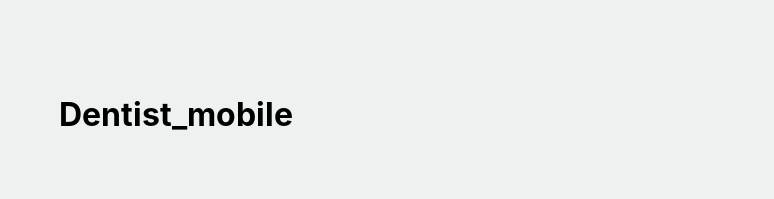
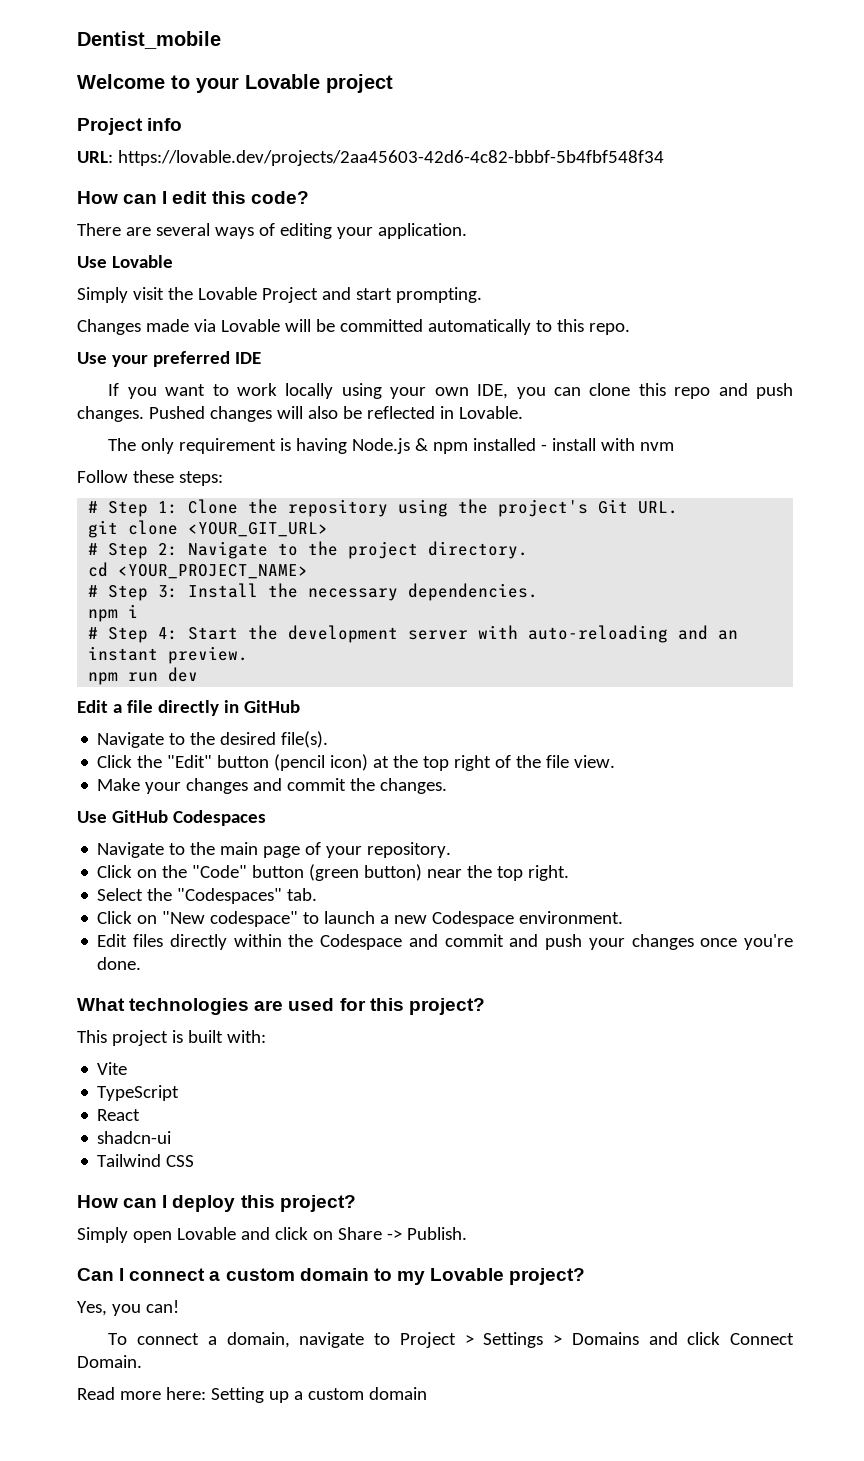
+ Welcome to your Lovable project
+ Project info
+ URL: https://lovable.dev/projects/2aa45603-42d6-4c82-bbbf-5b4fbf548f34
+ How can I edit this code?
+ There are several ways of editing your application.
+ Use Lovable
+ Simply visit the Lovable Project and start prompting.
+ Changes made via Lovable will be committed automatically to this repo.
+ Use your preferred IDE
+ If you want to work locally using your own IDE, you can clone this repo and push changes. Pushed changes will also be reflected in Lovable.
+ The only requirement is having Node.js & npm installed - install with nvm
+ Follow these steps:
+ # Step 1: Clone the repository using the project's Git URL.
+ git clone <YOUR_GIT_URL>
+ # Step 2: Navigate to the project directory.
+ cd <YOUR_PROJECT_NAME>
+ # Step 3: Install the necessary dependencies.
+ npm i
+ # Step 4: Start the development server with auto-reloading and an instant preview.
+ npm run dev
+ Edit a file directly in GitHub
+ Navigate to the desired file(s).
+ Click the "Edit" button (pencil icon) at the top right of the file view.
+ Make your changes and commit the changes.
+ Use GitHub Codespaces
+ Navigate to the main page of your repository.
+ Click on the "Code" button (green button) near the top right.
+ Select the "Codespaces" tab.
+ Click on "New codespace" to launch a new Codespace environment.
+ Edit files directly within the Codespace and commit and push your changes once you're done.
+ What technologies are used for this project?
+ This project is built with:
+ Vite
+ TypeScript
+ React
+ shadcn-ui
+ Tailwind CSS
+ How can I deploy this project?
+ Simply open Lovable and click on Share -> Publish.
+ Can I connect a custom domain to my Lovable project?
+ Yes, you can!
+ To connect a domain, navigate to Project > Settings > Domains and click Connect Domain.
+ Read more here: Setting up a custom domain

